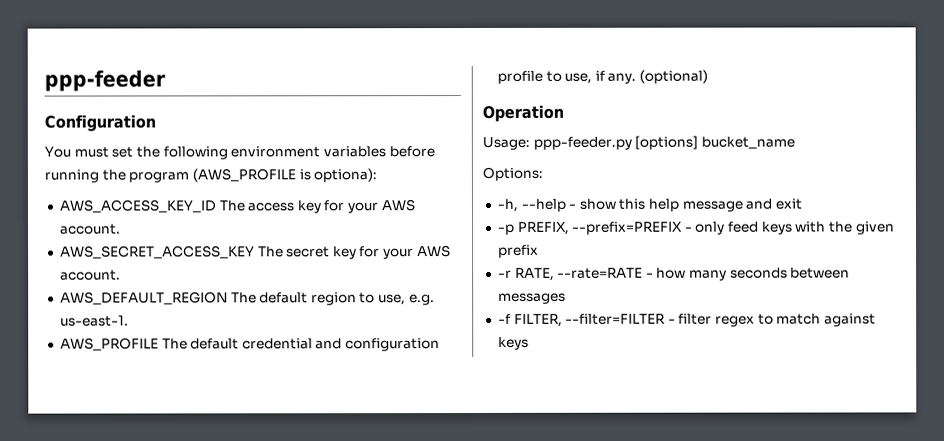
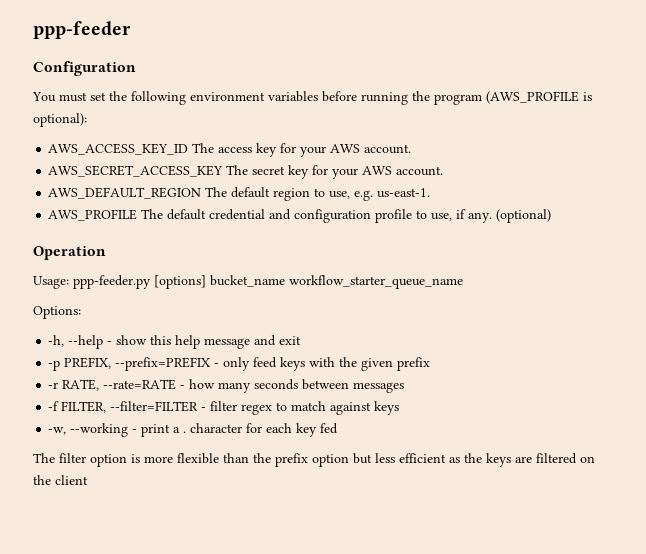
- You must set the following environment variables before running the program (AWS_PROFILE is optiona):
+ You must set the following environment variables before running the program (AWS_PROFILE is optional):
- Usage: ppp-feeder.py [options] bucket_name
+ Usage: ppp-feeder.py [options] bucket_name workflow_starter_queue_name
+ -w, --working - print a . character for each key fed
+ The filter option is more flexible than the prefix option but less efficient as the keys are filtered on the client

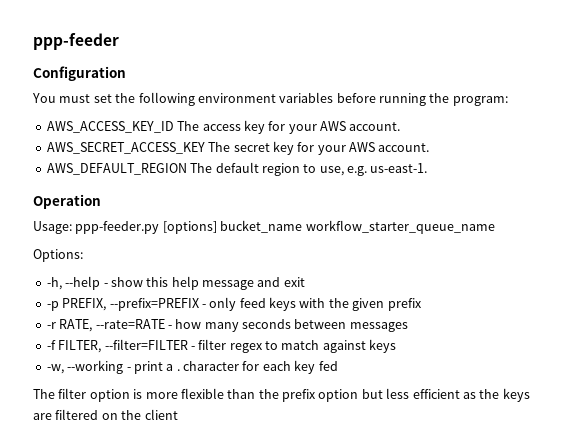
- You must set the following environment variables before running the program (AWS_PROFILE is optional):
+ You must set the following environment variables before running the program:
- AWS_PROFILE The default credential and configuration profile to use, if any. (optional)

